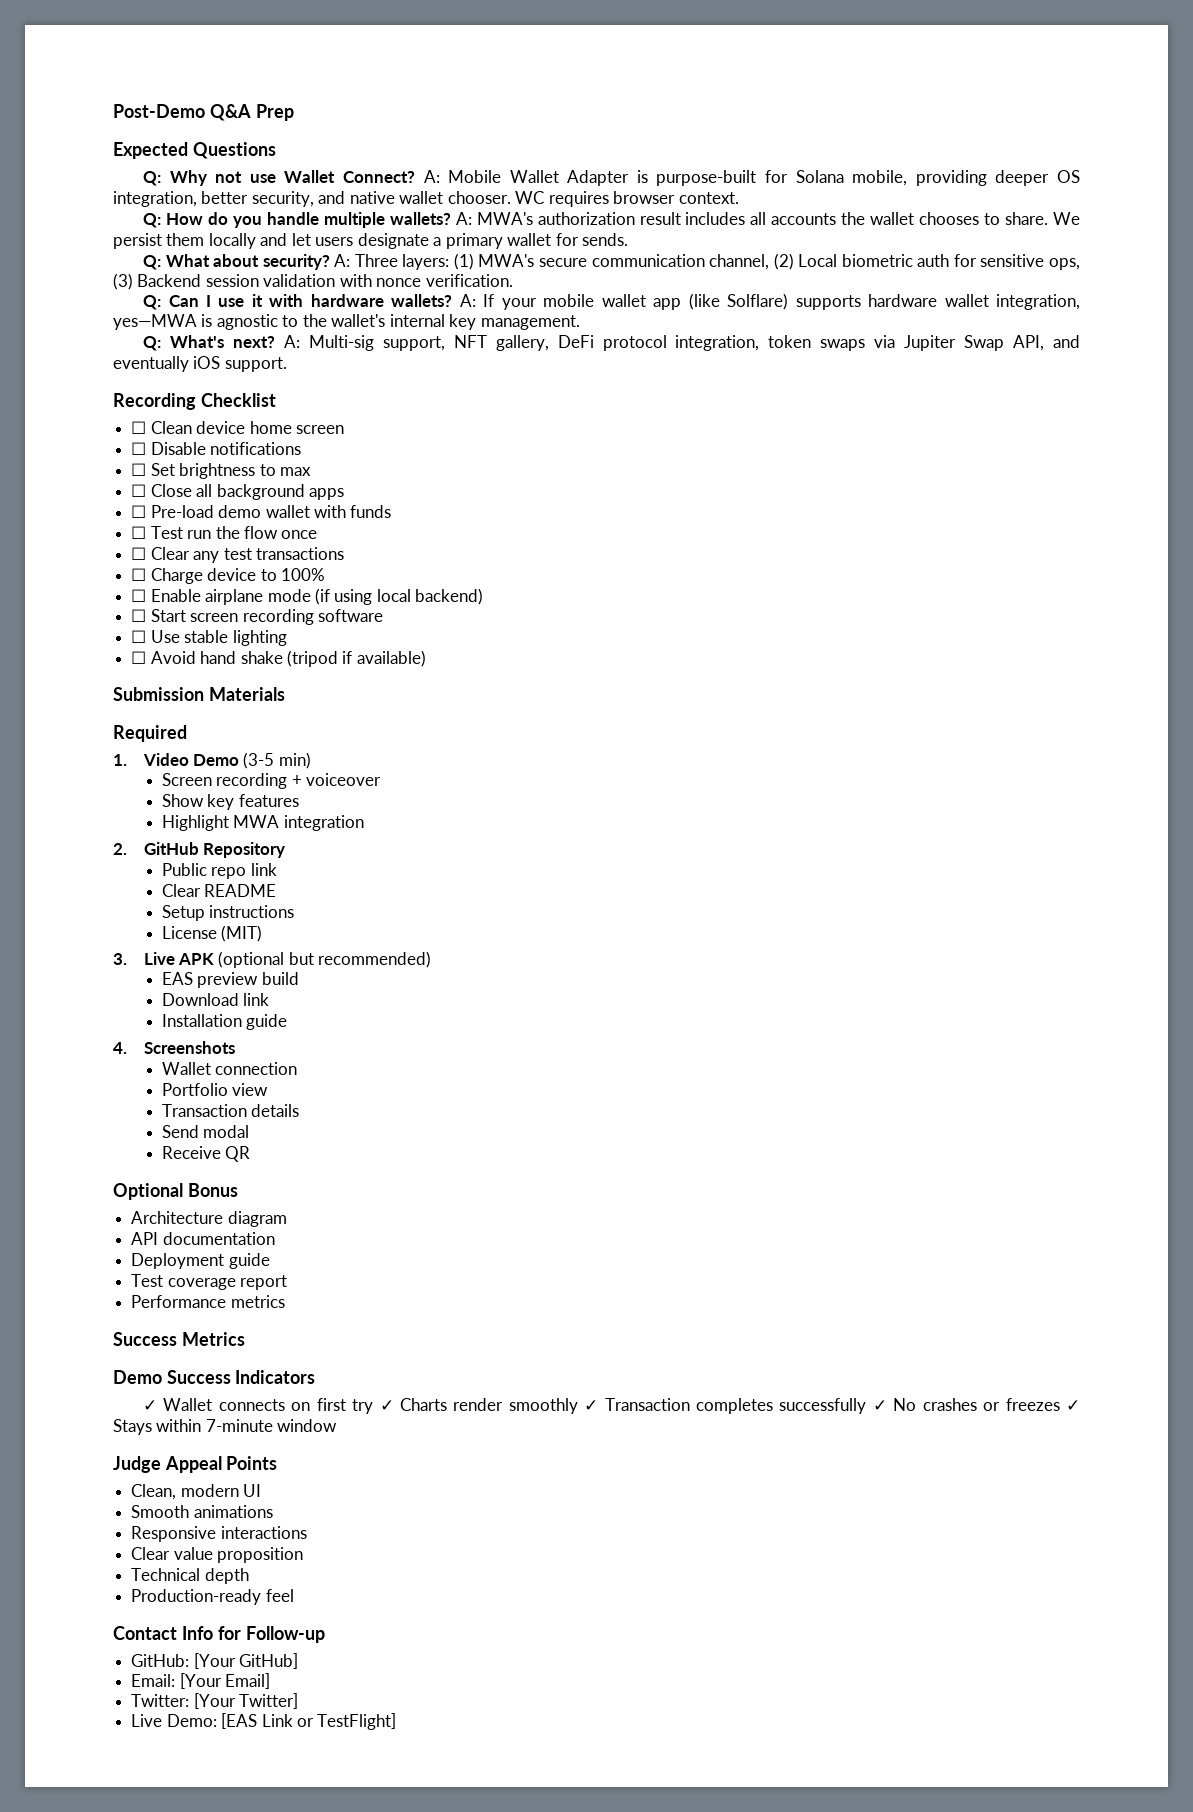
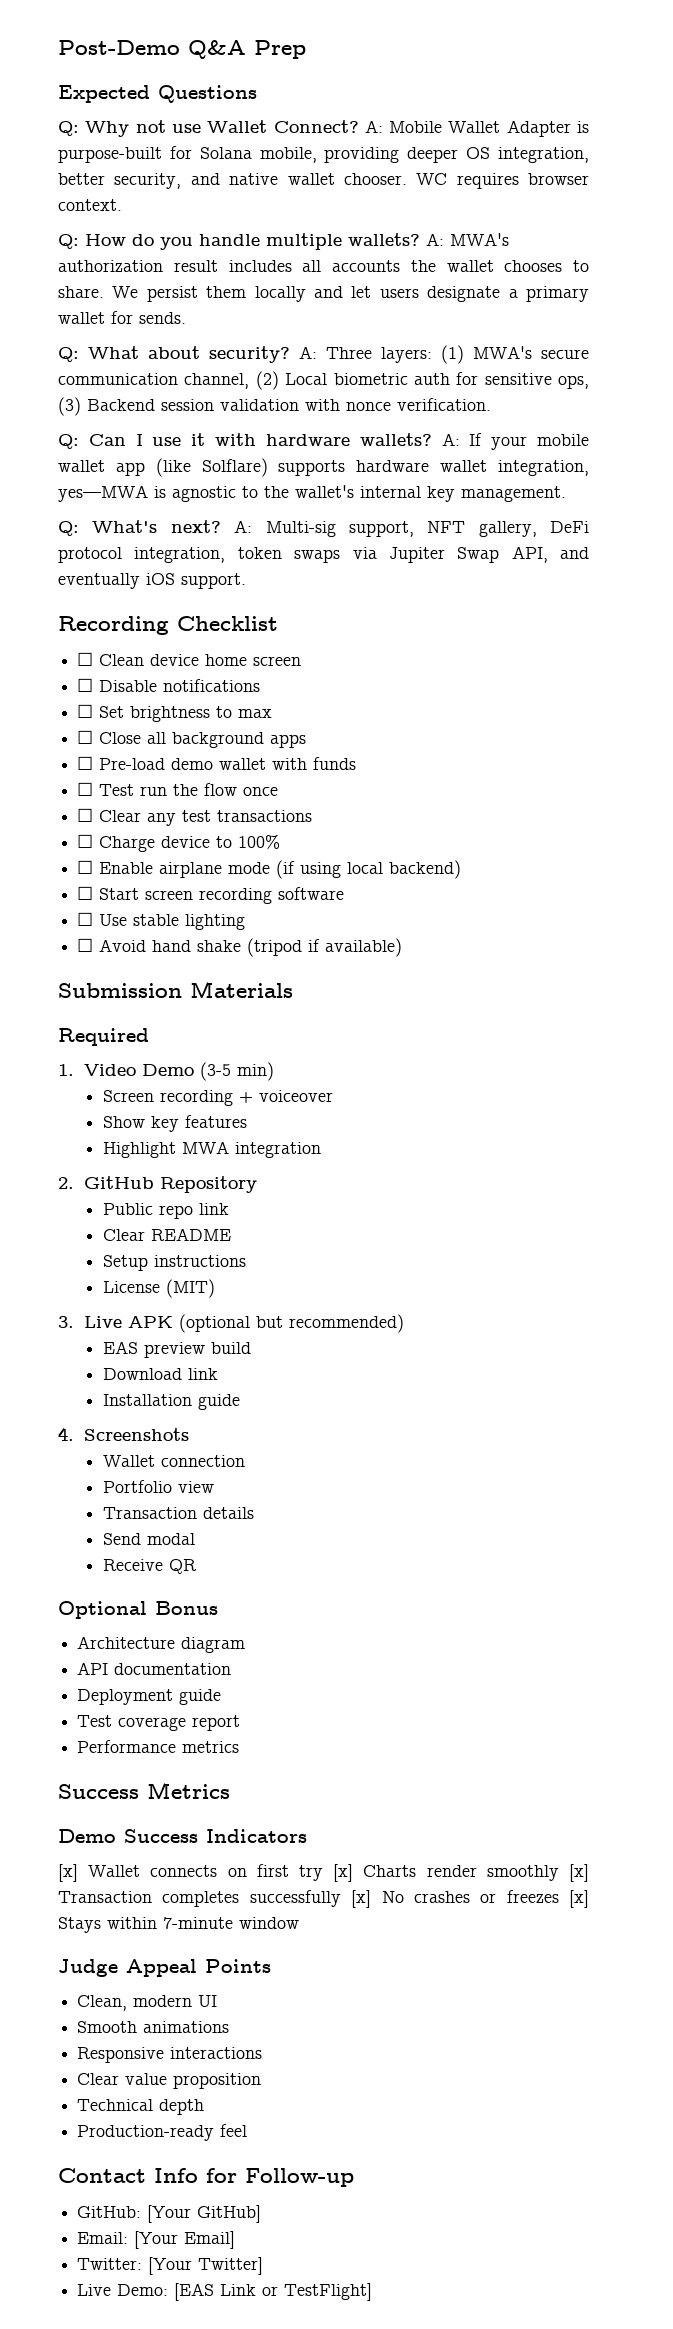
- ✓ Wallet connects on first try ✓ Charts render smoothly ✓ Transaction completes successfully ✓ No crashes or freezes ✓ Stays within 7-minute window
+ [x] Wallet connects on first try [x] Charts render smoothly [x] Transaction completes successfully [x] No crashes or freezes [x] Stays within 7-minute window

